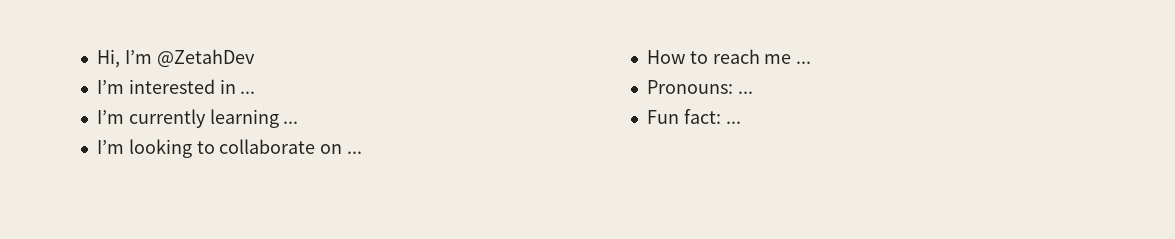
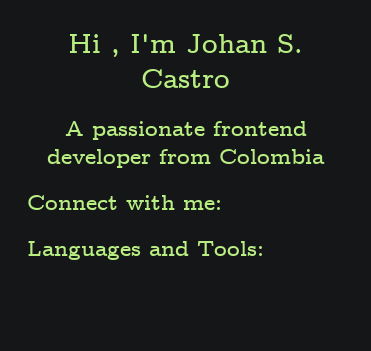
- Hi, I’m @ZetahDev
- I’m interested in ...
- I’m currently learning ...
- I’m looking to collaborate on ...
- How to reach me ...
- Pronouns: ...
- Fun fact: ...
+ Hi , I'm Johan S. Castro
+ A passionate frontend developer from Colombia
+ Connect with me:
+ Languages and Tools:

